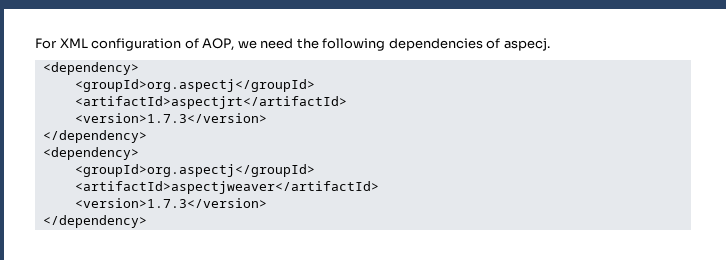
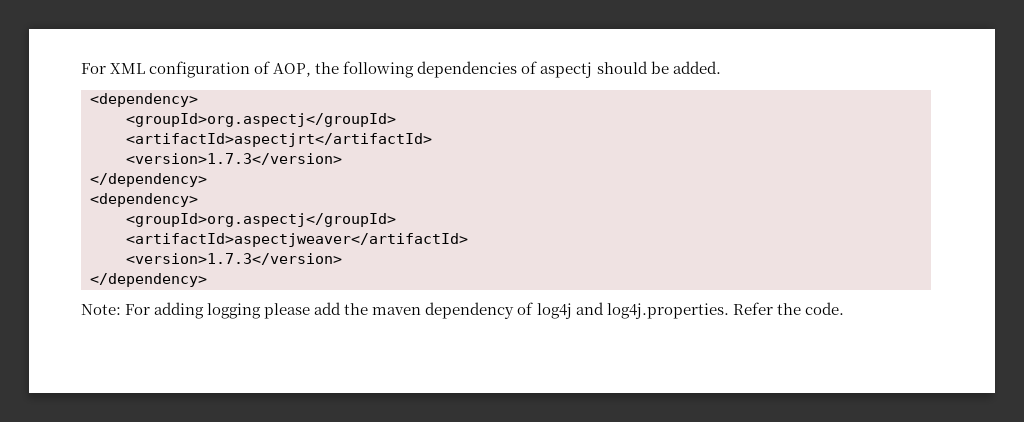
- For XML configuration of AOP, we need the following dependencies of aspecj.
+ For XML configuration of AOP, the following dependencies of aspectj should be added.
+ Note: For adding logging please add the maven dependency of log4j and log4j.properties. Refer the code.

